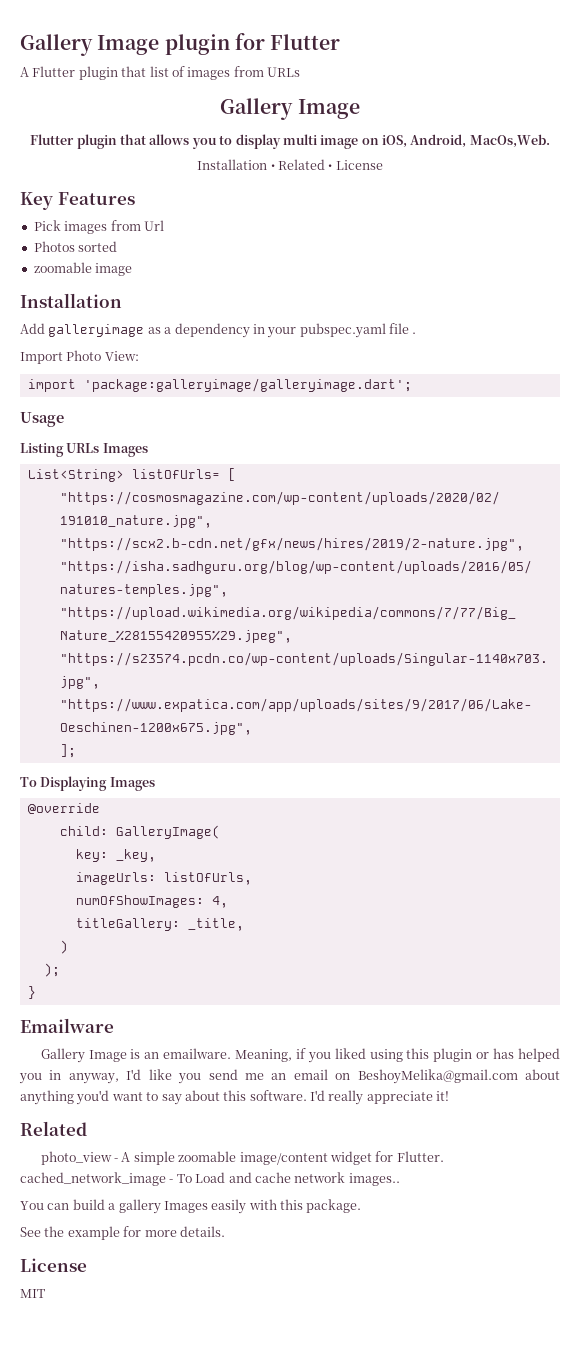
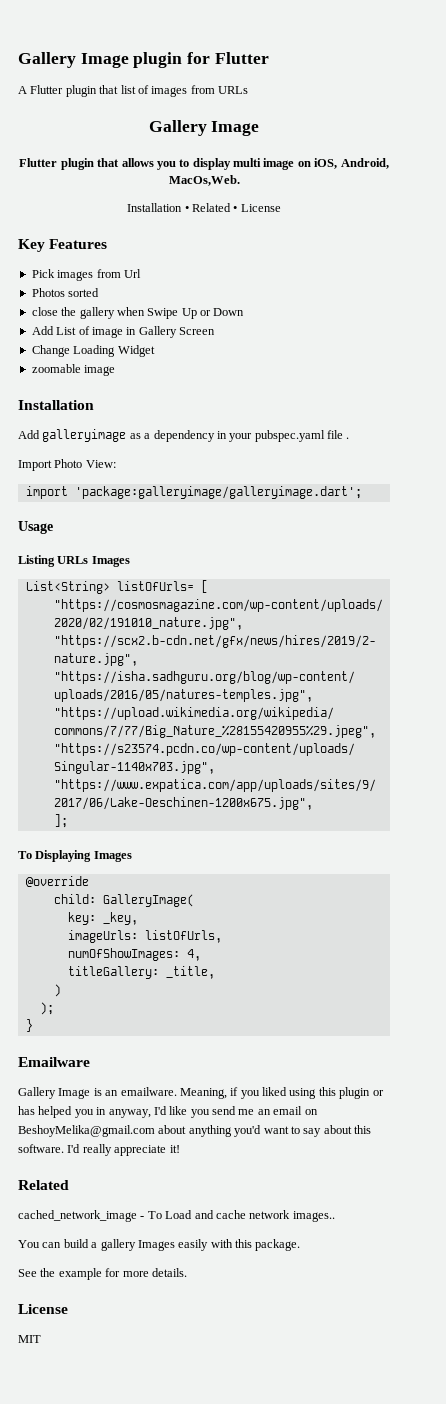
+ close the gallery when Swipe Up or Down
+ Add List of image in Gallery Screen
+ Change Loading Widget
- photo_view - A simple zoomable image/content widget for Flutter. cached_network_image - To Load and cache network images..
+ cached_network_image - To Load and cache network images..

